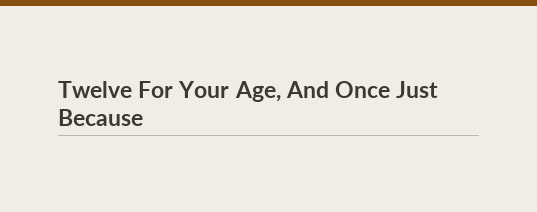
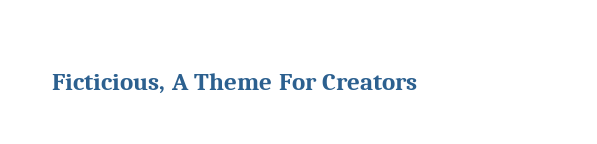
- Twelve For Your Age, And Once Just Because
+ Ficticious, A Theme For Creators

